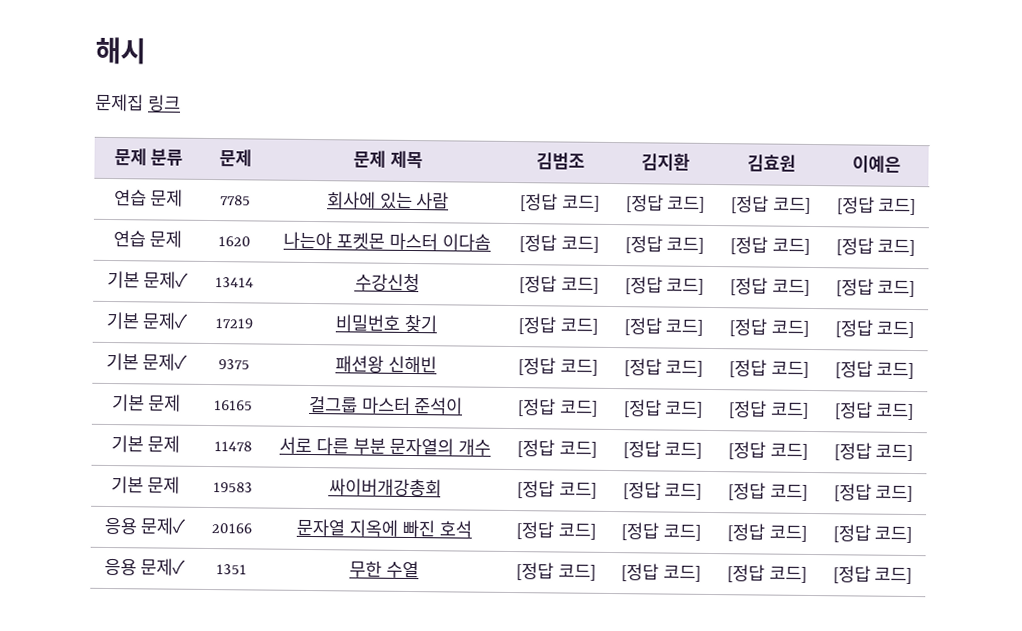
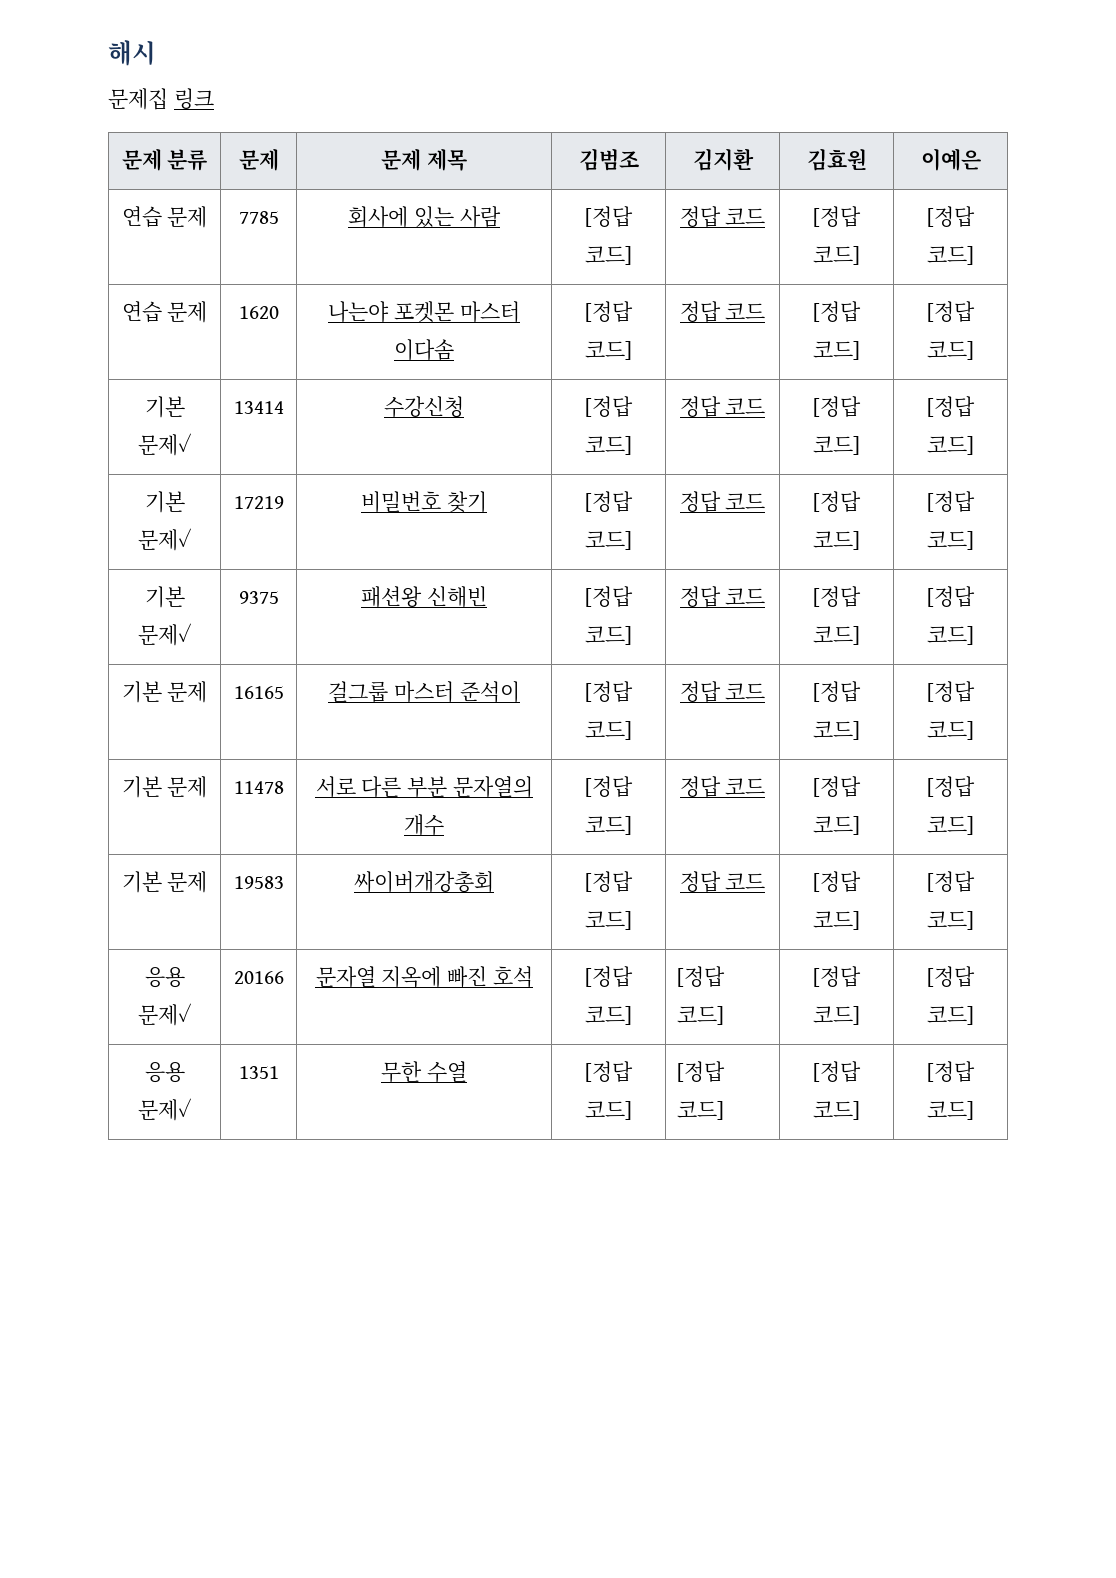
- 연습 문제 | 7785 | 회사에 있는 사람 | [정답 코드] | [정답 코드] | [정답 코드] | [정답 코드]
+ 연습 문제 | 7785 | 회사에 있는 사람 | [정답 코드] | 정답 코드 | [정답 코드] | [정답 코드]
- 연습 문제 | 1620 | 나는야 포켓몬 마스터 이다솜 | [정답 코드] | [정답 코드] | [정답 코드] | [정답 코드]
+ 연습 문제 | 1620 | 나는야 포켓몬 마스터 이다솜 | [정답 코드] | 정답 코드 | [정답 코드] | [정답 코드]
- 기본 문제✓ | 13414 | 수강신청 | [정답 코드] | [정답 코드] | [정답 코드] | [정답 코드]
+ 기본 문제✓ | 13414 | 수강신청 | [정답 코드] | 정답 코드 | [정답 코드] | [정답 코드]
- 기본 문제✓ | 17219 | 비밀번호 찾기 | [정답 코드] | [정답 코드] | [정답 코드] | [정답 코드]
+ 기본 문제✓ | 17219 | 비밀번호 찾기 | [정답 코드] | 정답 코드 | [정답 코드] | [정답 코드]
- 기본 문제✓ | 9375 | 패션왕 신해빈 | [정답 코드] | [정답 코드] | [정답 코드] | [정답 코드]
+ 기본 문제✓ | 9375 | 패션왕 신해빈 | [정답 코드] | 정답 코드 | [정답 코드] | [정답 코드]
- 기본 문제 | 16165 | 걸그룹 마스터 준석이 | [정답 코드] | [정답 코드] | [정답 코드] | [정답 코드]
+ 기본 문제 | 16165 | 걸그룹 마스터 준석이 | [정답 코드] | 정답 코드 | [정답 코드] | [정답 코드]
- 기본 문제 | 11478 | 서로 다른 부분 문자열의 개수 | [정답 코드] | [정답 코드] | [정답 코드] | [정답 코드]
+ 기본 문제 | 11478 | 서로 다른 부분 문자열의 개수 | [정답 코드] | 정답 코드 | [정답 코드] | [정답 코드]
- 기본 문제 | 19583 | 싸이버개강총회 | [정답 코드] | [정답 코드] | [정답 코드] | [정답 코드]
+ 기본 문제 | 19583 | 싸이버개강총회 | [정답 코드] | 정답 코드 | [정답 코드] | [정답 코드]

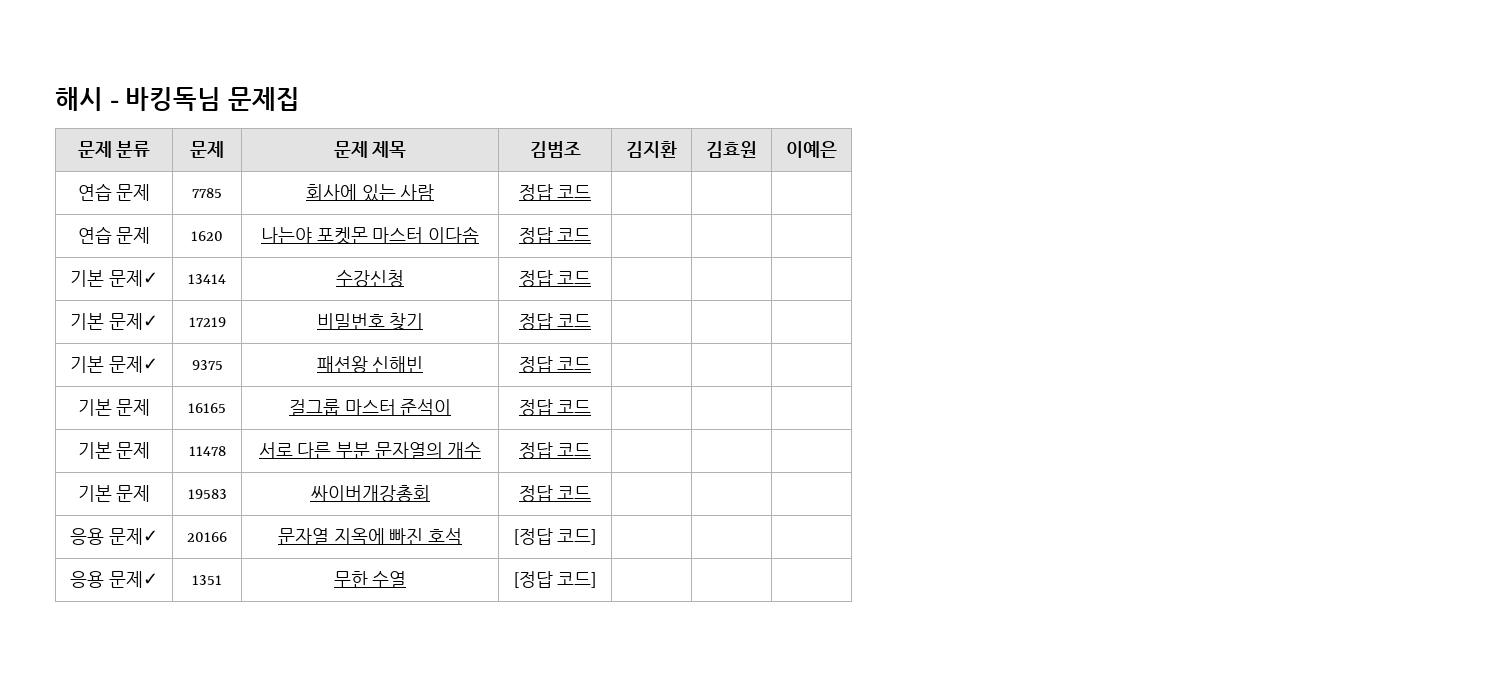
- 해시
- 문제집 링크
+ 해시 - 바킹독님 문제집
- 연습 문제 | 7785 | 회사에 있는 사람 | [정답 코드] | 정답 코드 | [정답 코드] | [정답 코드]
+ 연습 문제 | 7785 | 회사에 있는 사람 | 정답 코드 | | |
- 연습 문제 | 1620 | 나는야 포켓몬 마스터 이다솜 | [정답 코드] | 정답 코드 | [정답 코드] | [정답 코드]
+ 연습 문제 | 1620 | 나는야 포켓몬 마스터 이다솜 | 정답 코드 | | |
- 기본 문제✓ | 13414 | 수강신청 | [정답 코드] | 정답 코드 | [정답 코드] | [정답 코드]
+ 기본 문제✓ | 13414 | 수강신청 | 정답 코드 | | |
- 기본 문제✓ | 17219 | 비밀번호 찾기 | [정답 코드] | 정답 코드 | [정답 코드] | [정답 코드]
+ 기본 문제✓ | 17219 | 비밀번호 찾기 | 정답 코드 | | |
- 기본 문제✓ | 9375 | 패션왕 신해빈 | [정답 코드] | 정답 코드 | [정답 코드] | [정답 코드]
+ 기본 문제✓ | 9375 | 패션왕 신해빈 | 정답 코드 | | |
- 기본 문제 | 16165 | 걸그룹 마스터 준석이 | [정답 코드] | 정답 코드 | [정답 코드] | [정답 코드]
+ 기본 문제 | 16165 | 걸그룹 마스터 준석이 | 정답 코드 | | |
- 기본 문제 | 11478 | 서로 다른 부분 문자열의 개수 | [정답 코드] | 정답 코드 | [정답 코드] | [정답 코드]
+ 기본 문제 | 11478 | 서로 다른 부분 문자열의 개수 | 정답 코드 | | |
- 기본 문제 | 19583 | 싸이버개강총회 | [정답 코드] | 정답 코드 | [정답 코드] | [정답 코드]
+ 기본 문제 | 19583 | 싸이버개강총회 | 정답 코드 | | |
- 응용 문제✓ | 20166 | 문자열 지옥에 빠진 호석 | [정답 코드] | [정답 코드] | [정답 코드] | [정답 코드]
+ 응용 문제✓ | 20166 | 문자열 지옥에 빠진 호석 | [정답 코드] | | |
- 응용 문제✓ | 1351 | 무한 수열 | [정답 코드] | [정답 코드] | [정답 코드] | [정답 코드]
+ 응용 문제✓ | 1351 | 무한 수열 | [정답 코드] | | |

